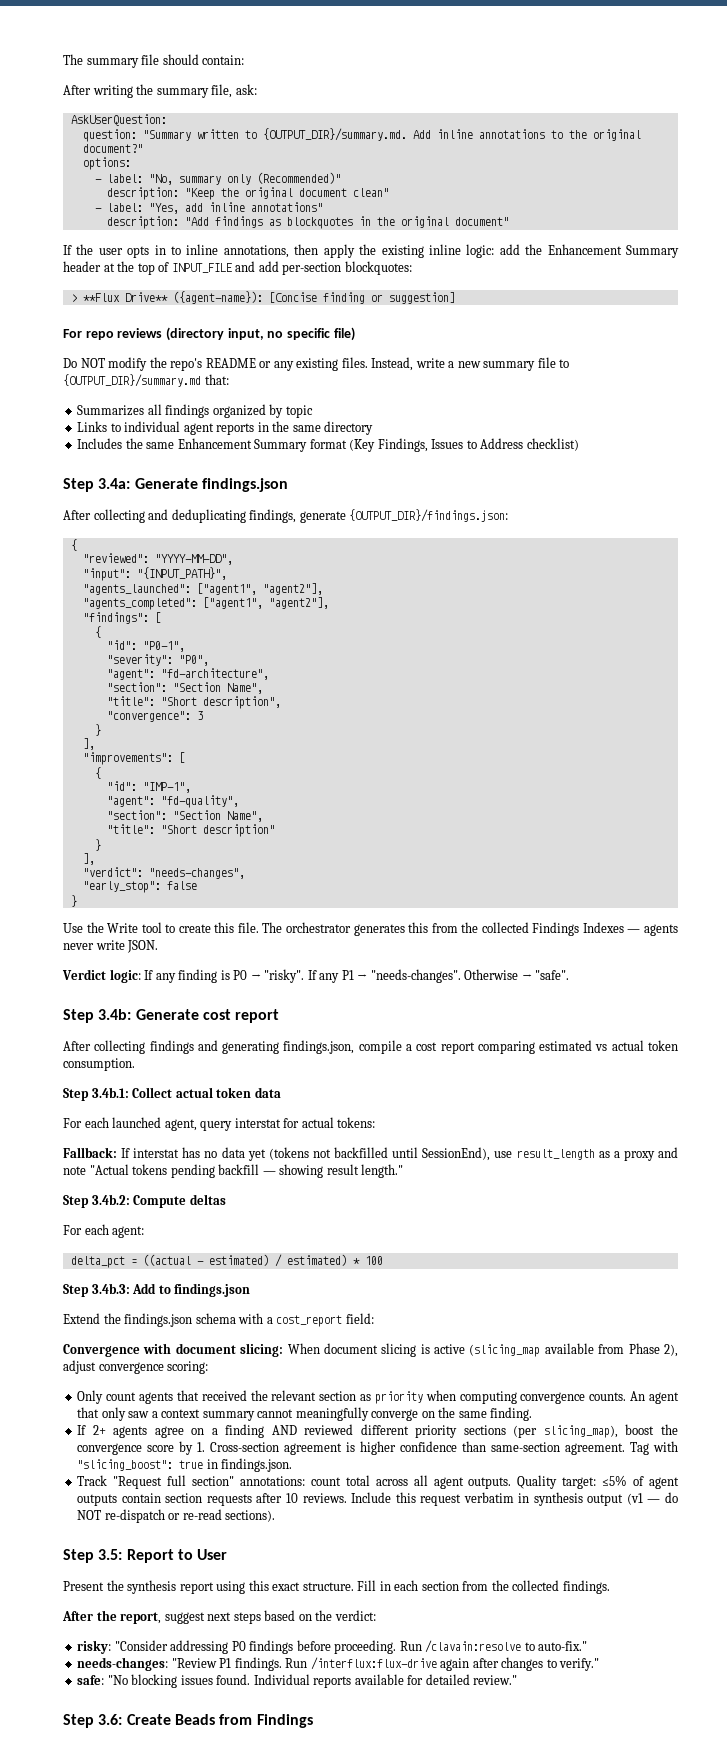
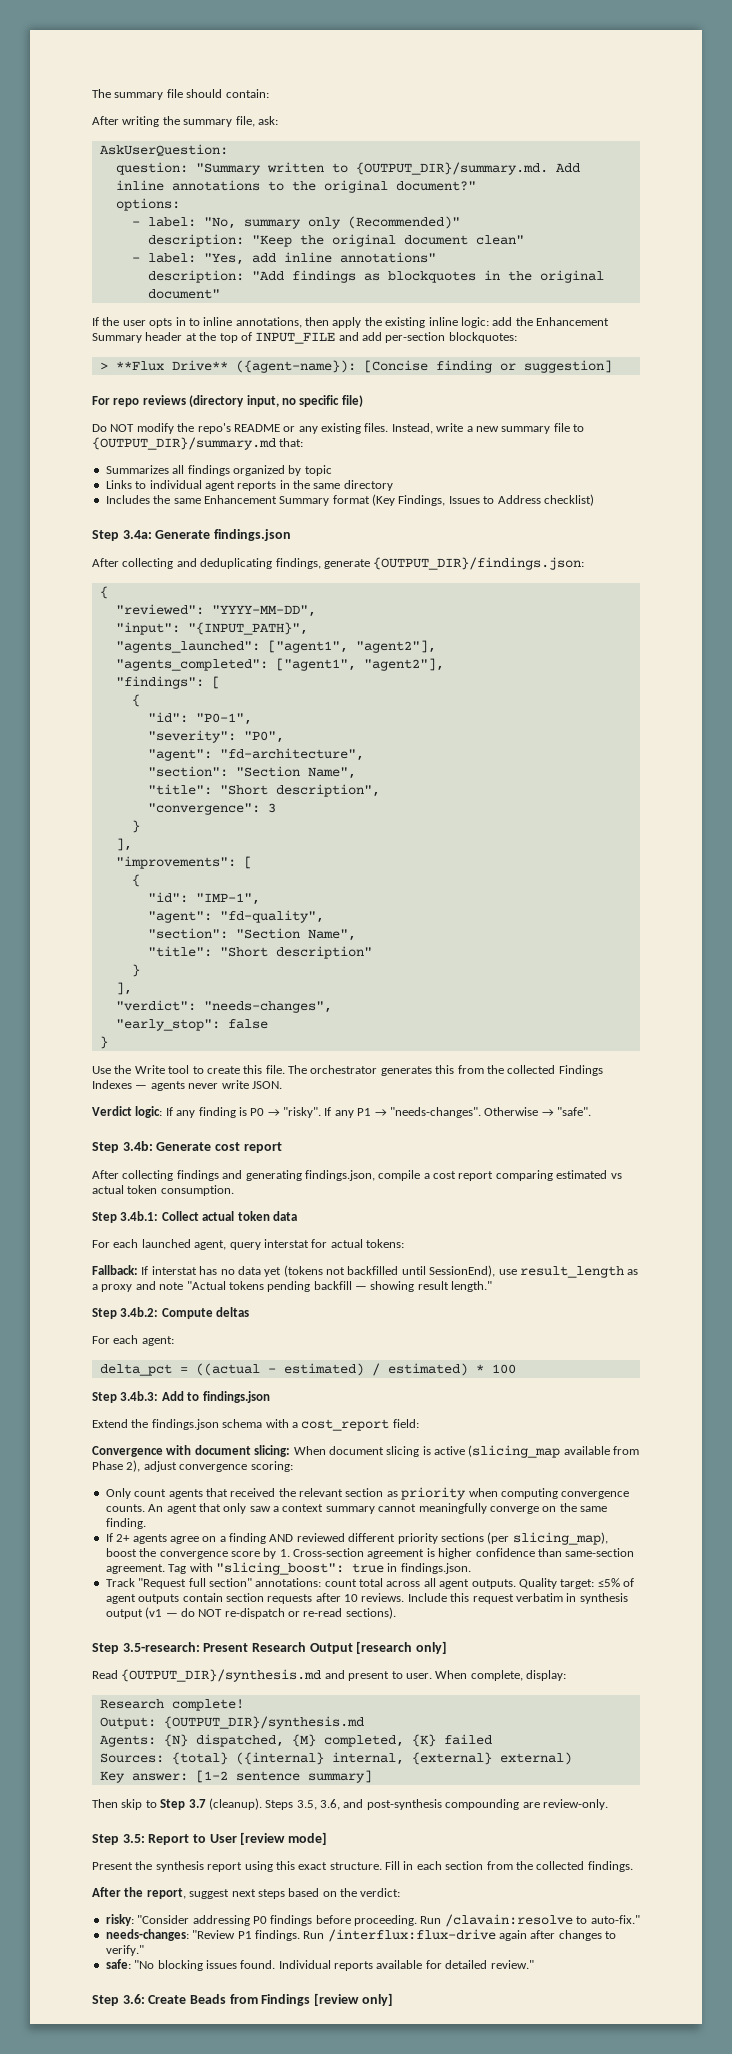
+ Step 3.5-research: Present Research Output [research only]
+ Read {OUTPUT_DIR}/synthesis.md and present to user. When complete, display:
+ Research complete!
+ Output: {OUTPUT_DIR}/synthesis.md
+ Agents: {N} dispatched, {M} completed, {K} failed
+ Sources: {total} ({internal} internal, {external} external)
+ Key answer: [1-2 sentence summary]
+ Then skip to Step 3.7 (cleanup). Steps 3.5, 3.6, and post-synthesis compounding are review-only.
- Step 3.5: Report to User
+ Step 3.5: Report to User [review mode]
- Step 3.6: Create Beads from Findings
+ Step 3.6: Create Beads from Findings [review only]

